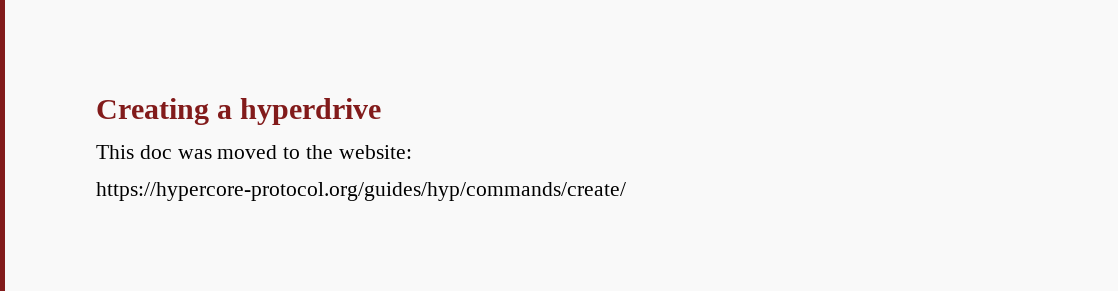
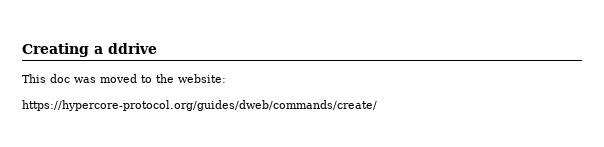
- Creating a hyperdrive
+ Creating a ddrive
- https://hypercore-protocol.org/guides/hyp/commands/create/
+ https://hypercore-protocol.org/guides/dweb/commands/create/

